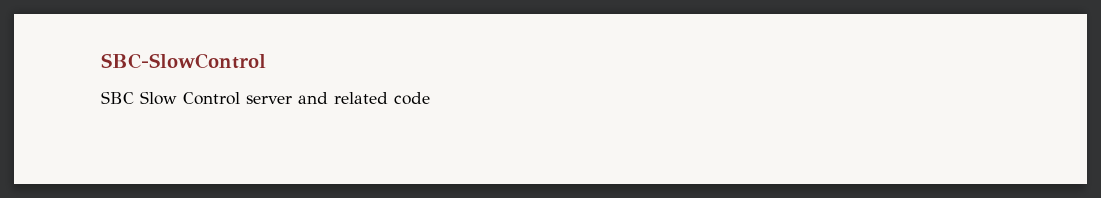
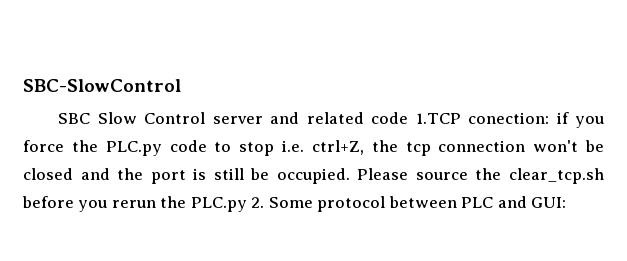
- SBC Slow Control server and related code
+ SBC Slow Control server and related code 1.TCP conection: if you force the PLC.py code to stop i.e. ctrl+Z, the tcp connection won't be closed and the port is still be occupied. Please source the clear_tcp.sh before you rerun the PLC.py 2. Some protocol between PLC and GUI:

